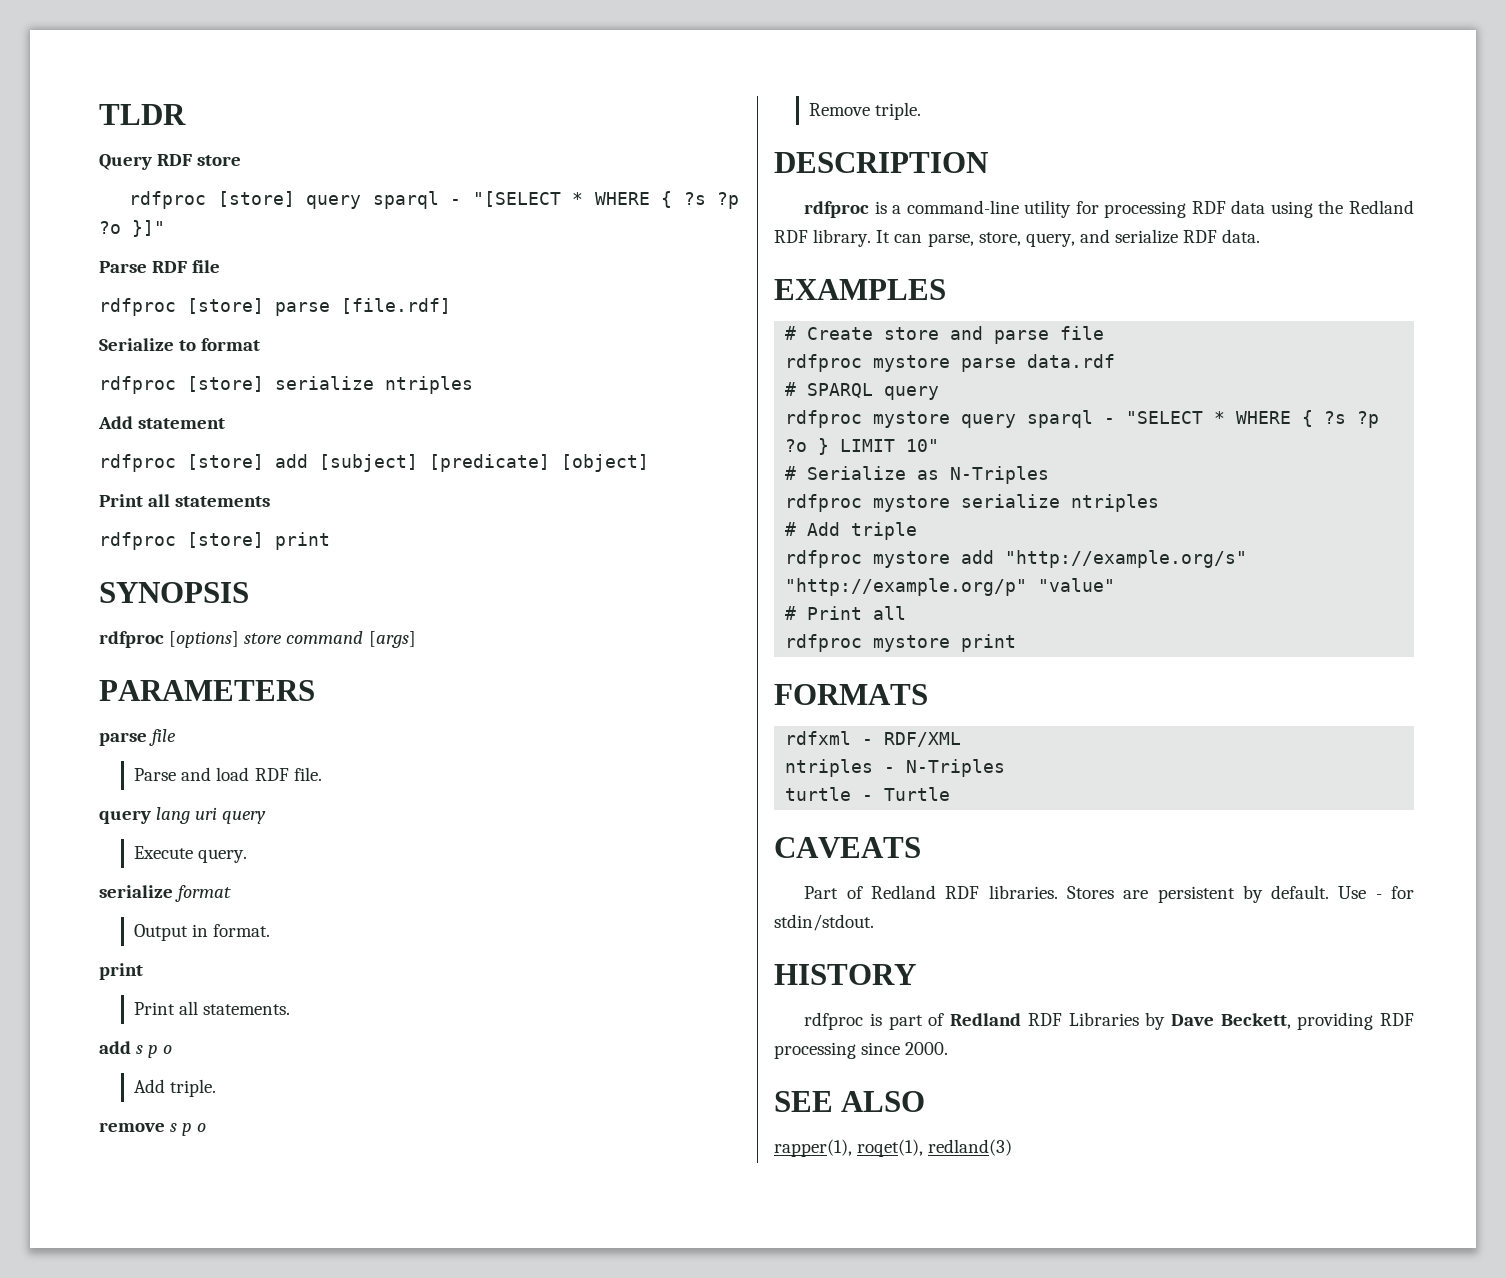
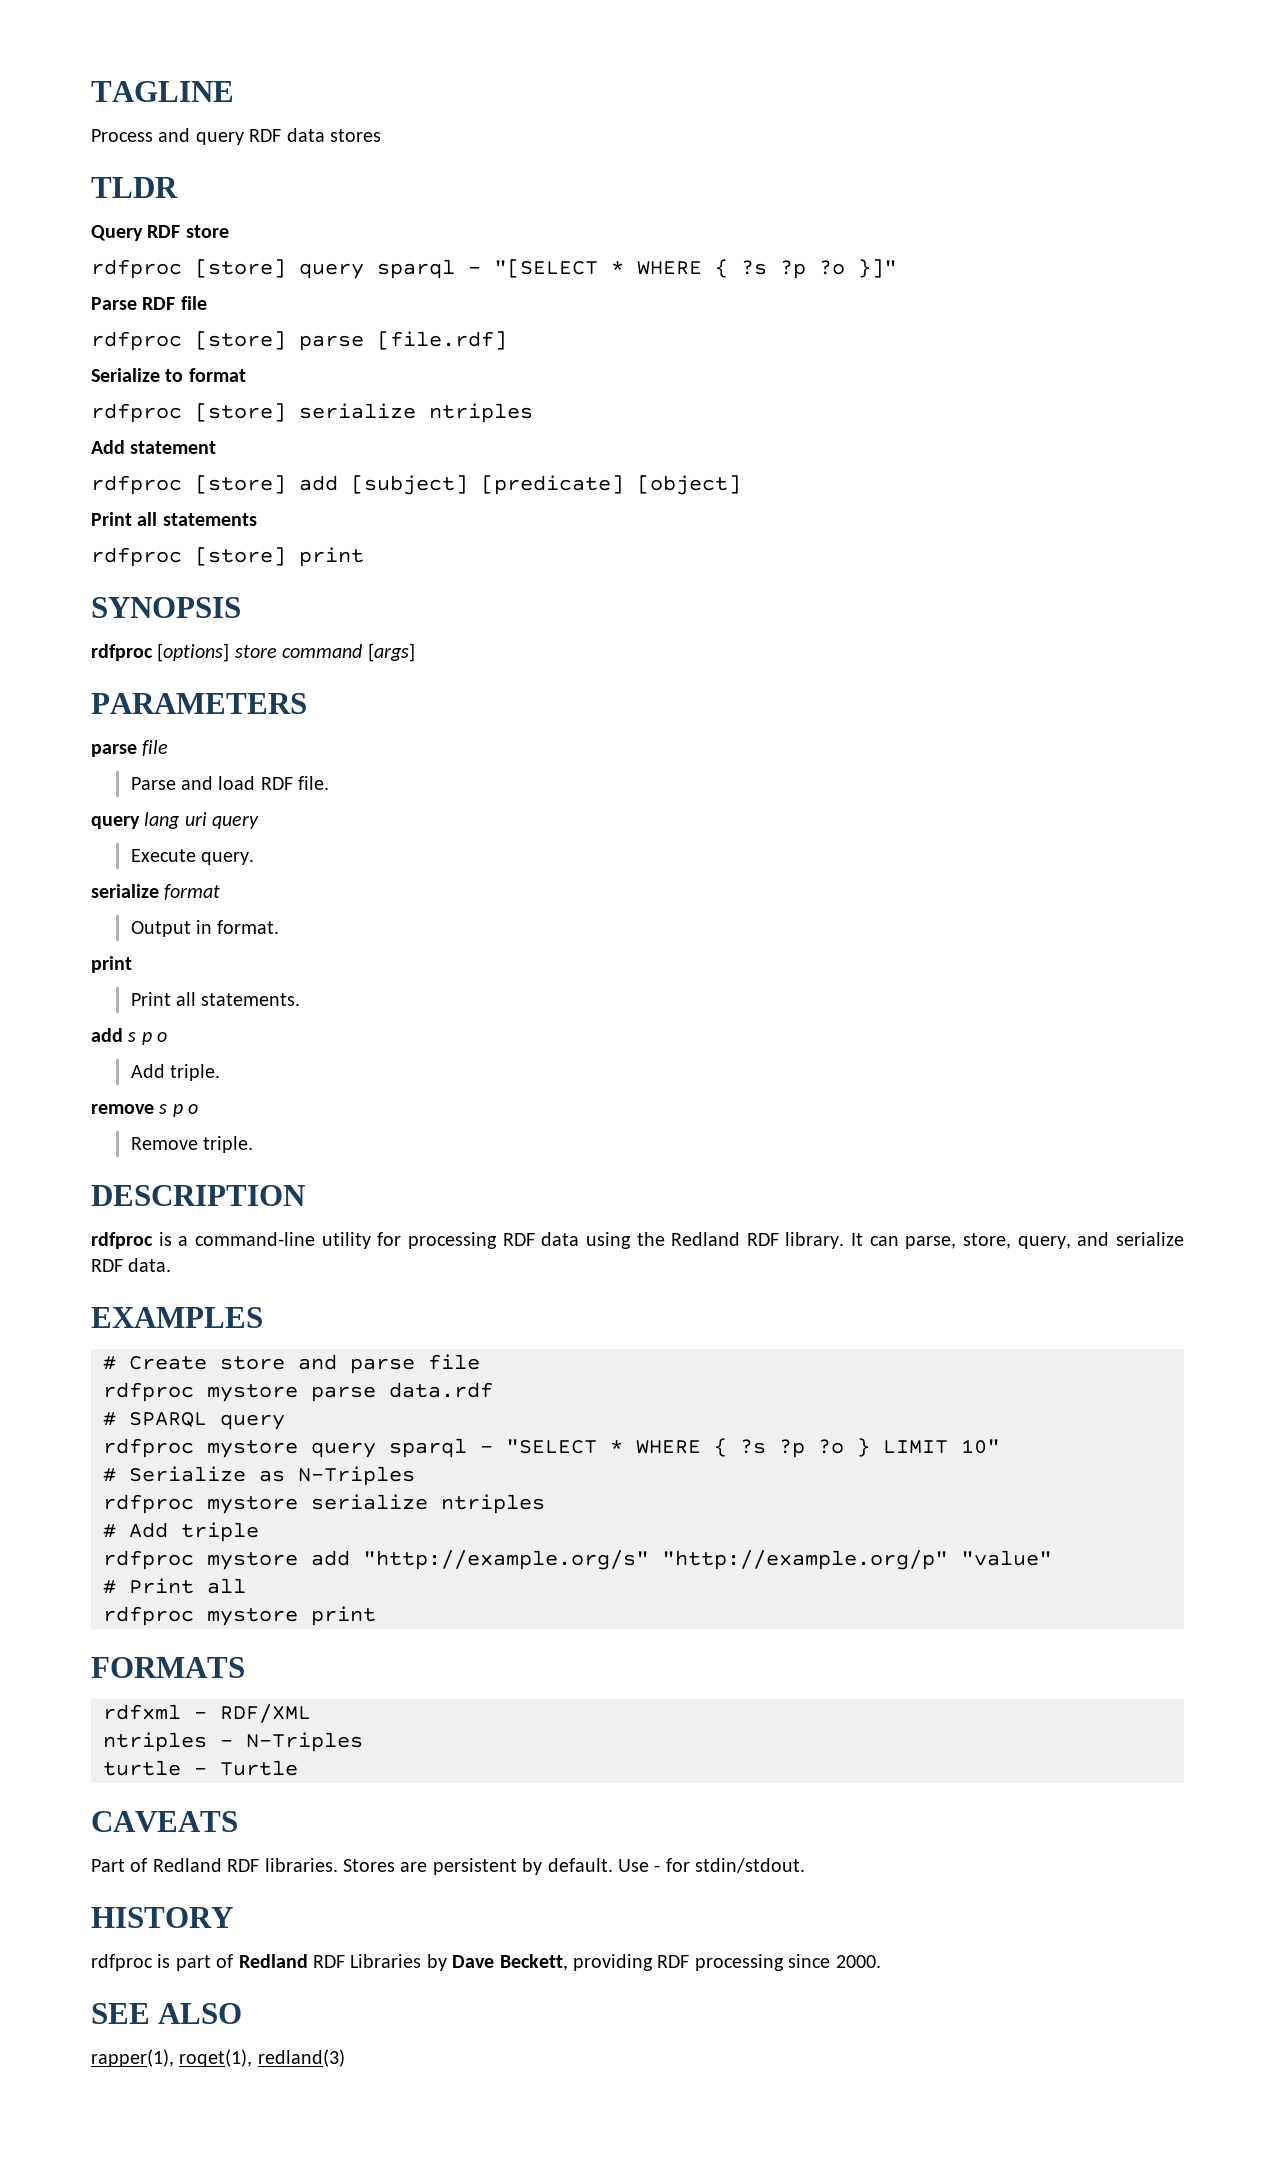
+ TAGLINE
+ Process and query RDF data stores

